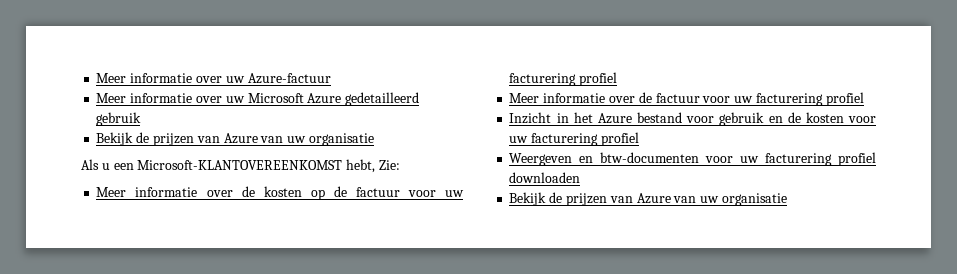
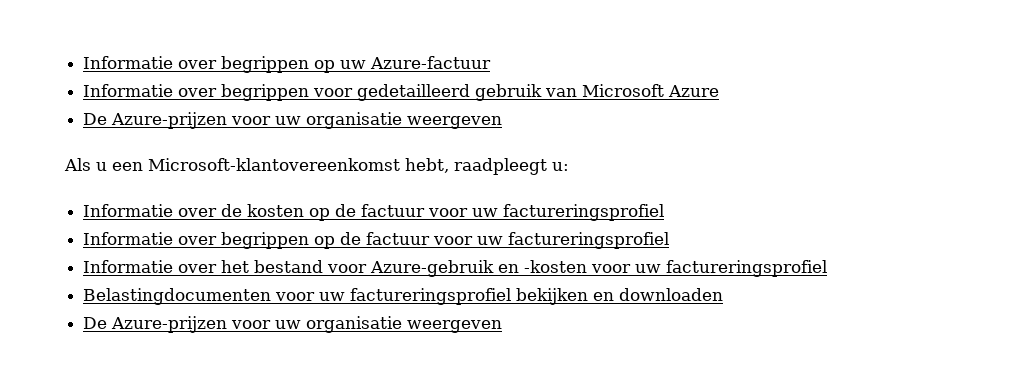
- Meer informatie over uw Azure-factuur
- Meer informatie over uw Microsoft Azure gedetailleerd gebruik
- Bekijk de prijzen van Azure van uw organisatie
+ Informatie over begrippen op uw Azure-factuur
+ Informatie over begrippen voor gedetailleerd gebruik van Microsoft Azure
+ De Azure-prijzen voor uw organisatie weergeven
- Als u een Microsoft-KLANTOVEREENKOMST hebt, Zie:
- Meer informatie over de kosten op de factuur voor uw facturering profiel
- Meer informatie over de factuur voor uw facturering profiel
- Inzicht in het Azure bestand voor gebruik en de kosten voor uw facturering profiel
- Weergeven en btw-documenten voor uw facturering profiel downloaden
- Bekijk de prijzen van Azure van uw organisatie
+ Als u een Microsoft-klantovereenkomst hebt, raadpleegt u:
+ Informatie over de kosten op de factuur voor uw factureringsprofiel
+ Informatie over begrippen op de factuur voor uw factureringsprofiel
+ Informatie over het bestand voor Azure-gebruik en -kosten voor uw factureringsprofiel
+ Belastingdocumenten voor uw factureringsprofiel bekijken en downloaden
+ De Azure-prijzen voor uw organisatie weergeven

